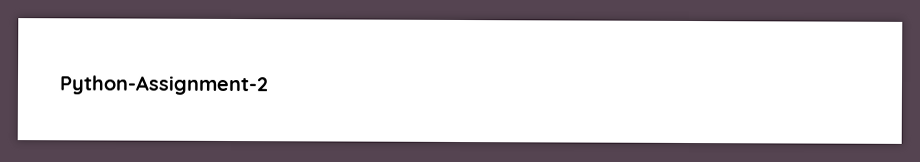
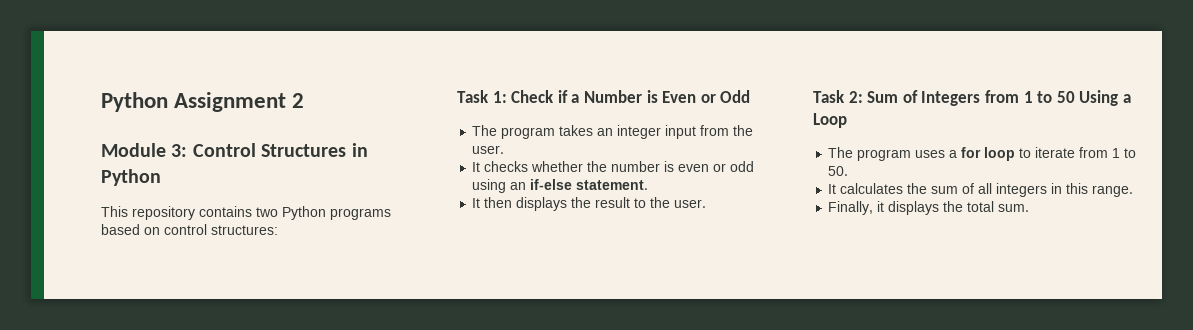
- Python-Assignment-2
+ Python Assignment 2
+ Module 3: Control Structures in Python
+ This repository contains two Python programs based on control structures:
+ Task 1: Check if a Number is Even or Odd
+ The program takes an integer input from the user.
+ It checks whether the number is even or odd using an if-else statement.
+ It then displays the result to the user.
+ Task 2: Sum of Integers from 1 to 50 Using a Loop
+ The program uses a for loop to iterate from 1 to 50.
+ It calculates the sum of all integers in this range.
+ Finally, it displays the total sum.

